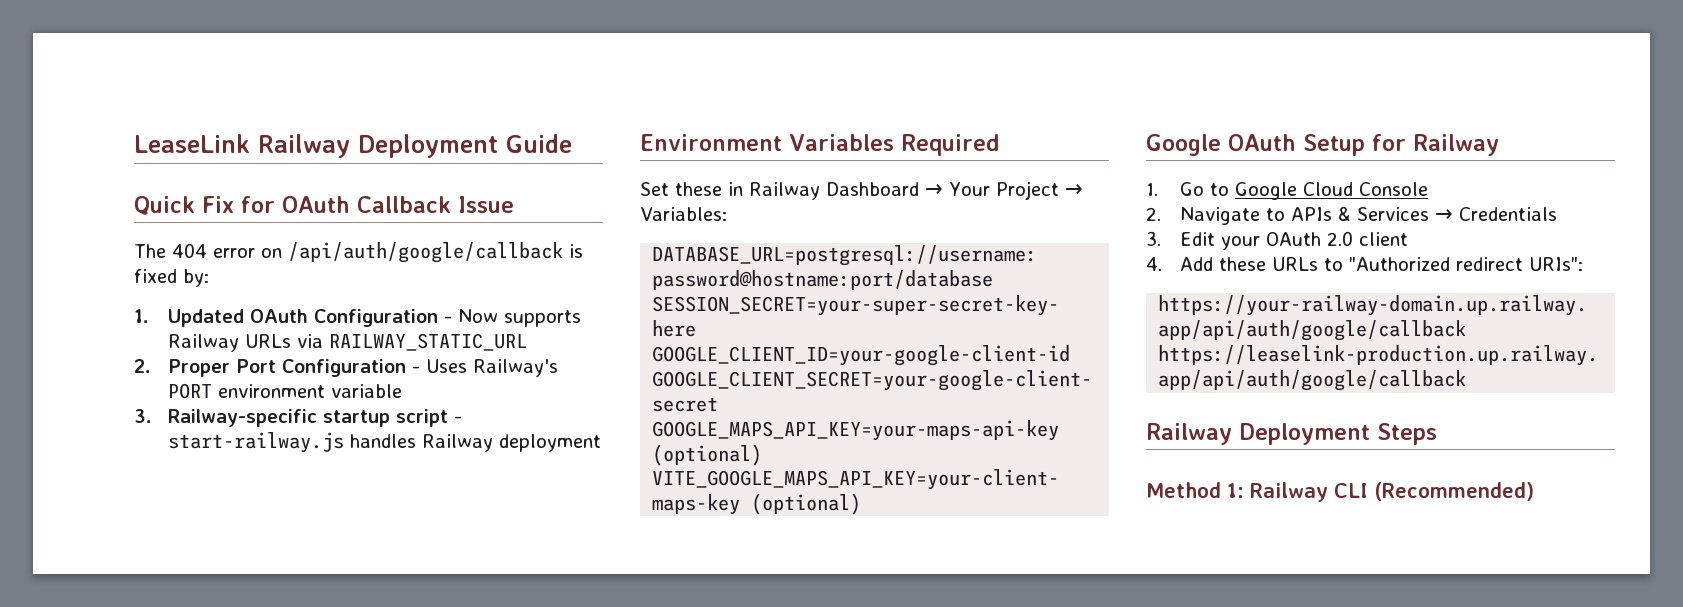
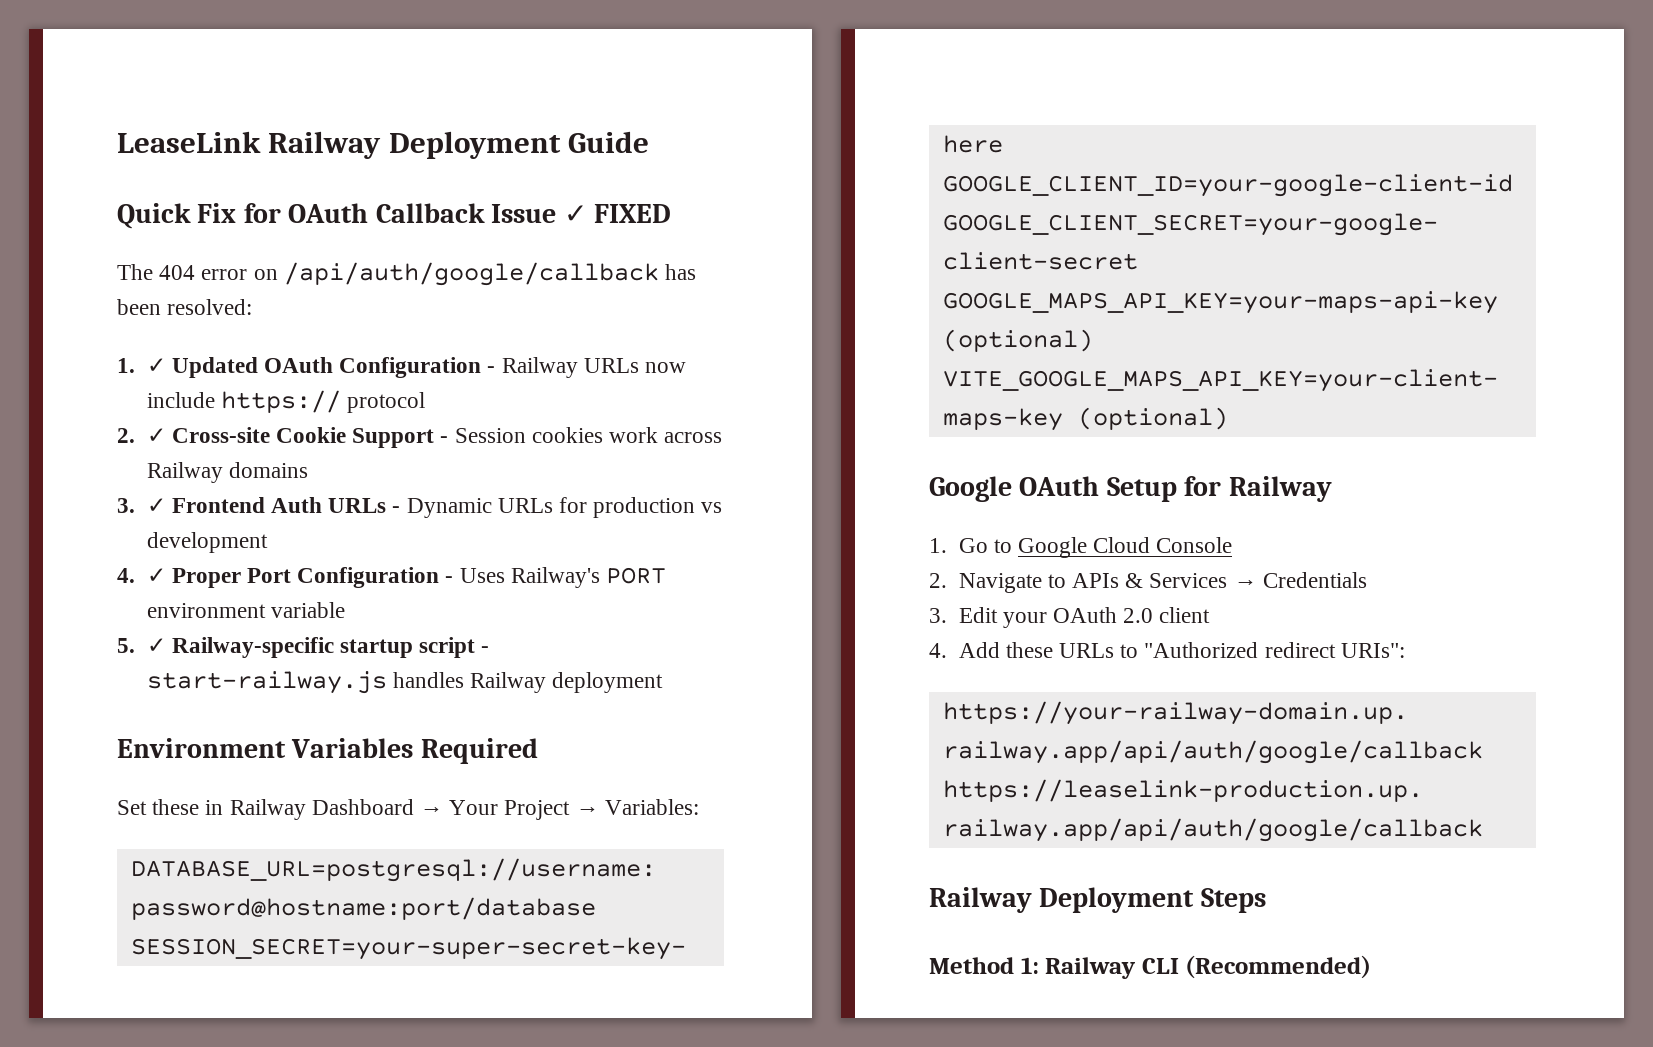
- Quick Fix for OAuth Callback Issue
+ Quick Fix for OAuth Callback Issue ✓ FIXED
- The 404 error on /api/auth/google/callback is fixed by:
- 1. Updated OAuth Configuration - Now supports Railway URLs via RAILWAY_STATIC_URL
- 2. Proper Port Configuration - Uses Railway's PORT environment variable
+ The 404 error on /api/auth/google/callback has been resolved:
+ 1. ✓ Updated OAuth Configuration - Railway URLs now include https:// protocol
+ 2. ✓ Cross-site Cookie Support - Session cookies work across Railway domains
+ 3. ✓ Frontend Auth URLs - Dynamic URLs for production vs development
+ 4. ✓ Proper Port Configuration - Uses Railway's PORT environment variable
- 3. Railway-specific startup script - start-railway.js handles Railway deployment
+ 5. ✓ Railway-specific startup script - start-railway.js handles Railway deployment

